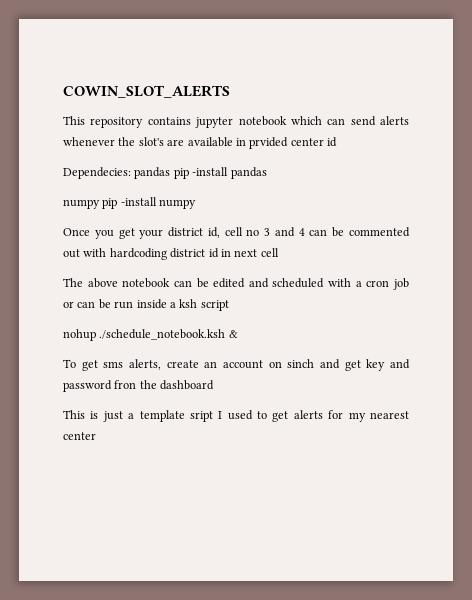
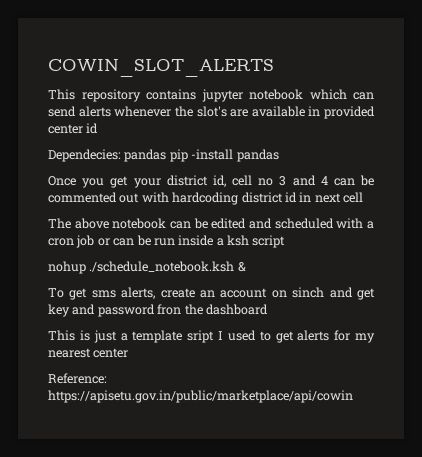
- This repository contains jupyter notebook which can send alerts whenever the slot's are available in prvided center id
+ This repository contains jupyter notebook which can send alerts whenever the slot's are available in provided center id
- numpy pip -install numpy
+ Reference: https://apisetu.gov.in/public/marketplace/api/cowin

